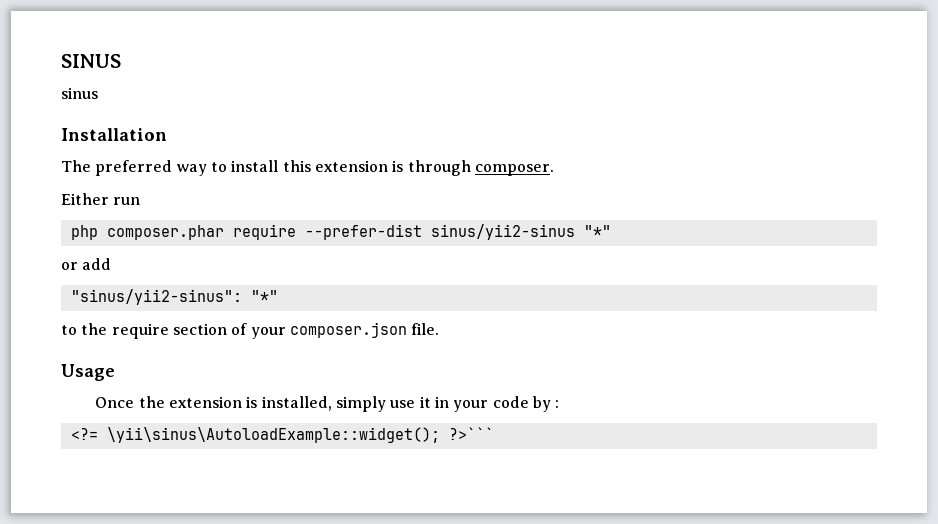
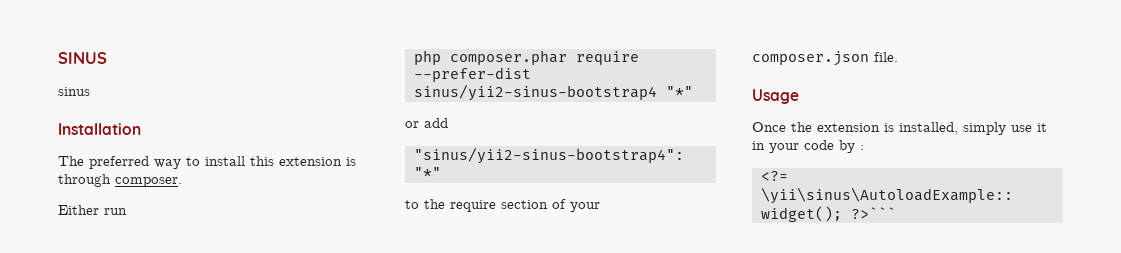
- php composer.phar require --prefer-dist sinus/yii2-sinus "*"
+ php composer.phar require --prefer-dist sinus/yii2-sinus-bootstrap4 "*"
- "sinus/yii2-sinus": "*"
+ "sinus/yii2-sinus-bootstrap4": "*"

